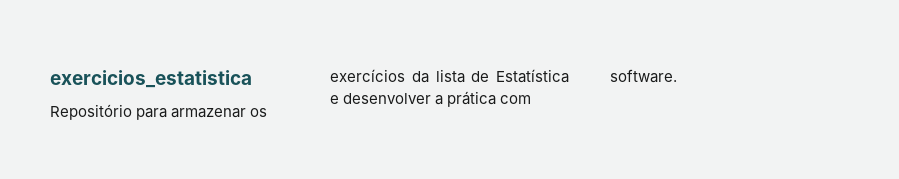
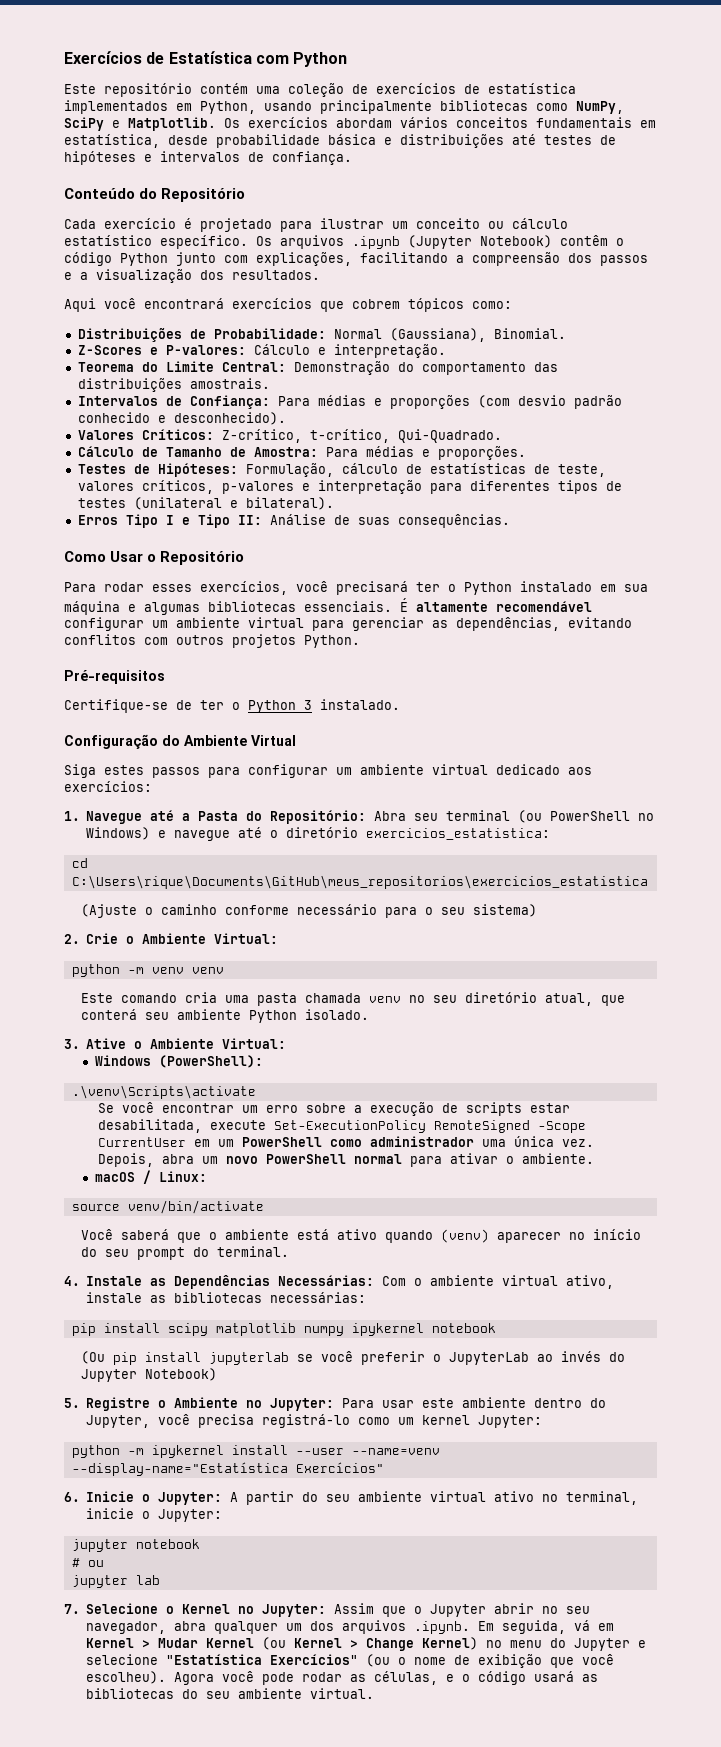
- exercicios_estatistica
- Repositório para armazenar os exercícios da lista de Estatística e desenvolver a prática com software.
+ Exercícios de Estatística com Python
+ Este repositório contém uma coleção de exercícios de estatística implementados em Python, usando principalmente bibliotecas como NumPy, SciPy e Matplotlib. Os exercícios abordam vários conceitos fundamentais em estatística, desde probabilidade básica e distribuições até testes de hipóteses e intervalos de confiança.
+ Conteúdo do Repositório
+ Cada exercício é projetado para ilustrar um conceito ou cálculo estatístico específico. Os arquivos .ipynb (Jupyter Notebook) contêm o código Python junto com explicações, facilitando a compreensão dos passos e a visualização dos resultados.
+ Aqui você encontrará exercícios que cobrem tópicos como:
+ Distribuições de Probabilidade: Normal (Gaussiana), Binomial.
+ Z-Scores e P-valores: Cálculo e interpretação.
+ Teorema do Limite Central: Demonstração do comportamento das distribuições amostrais.
+ Intervalos de Confiança: Para médias e proporções (com desvio padrão conhecido e desconhecido).
+ Valores Críticos: Z-crítico, t-crítico, Qui-Quadrado.
+ Cálculo de Tamanho de Amostra: Para médias e proporções.
+ Testes de Hipóteses: Formulação, cálculo de estatísticas de teste, valores críticos, p-valores e interpretação para diferentes tipos de testes (unilateral e bilateral).
+ Erros Tipo I e Tipo II: Análise de suas consequências.
+ Como Usar o Repositório
+ Para rodar esses exercícios, você precisará ter o Python instalado em sua máquina e algumas bibliotecas essenciais. É altamente recomendável configurar um ambiente virtual para gerenciar as dependências, evitando conflitos com outros projetos Python.
+ Pré-requisitos
+ Certifique-se de ter o Python 3 instalado.
+ Configuração do Ambiente Virtual
+ Siga estes passos para configurar um ambiente virtual dedicado aos exercícios:
+ 1. Navegue até a Pasta do Repositório: Abra seu terminal (ou PowerShell no Windows) e navegue até o diretório exercicios_estatistica:
+ cd C:\Users\rique\Documents\GitHub\meus_repositorios\exercicios_estatistica
+ (Ajuste o caminho conforme necessário para o seu sistema)
+ 2. Crie o Ambiente Virtual:
+ python -m venv venv
+ Este comando cria uma pasta chamada venv no seu diretório atual, que conterá seu ambiente Python isolado.
+ 3. Ative o Ambiente Virtual:
+ Windows (PowerShell):
+ .\venv\Scripts\activate
+ Se você encontrar um erro sobre a execução de scripts estar desabilitada, execute Set-ExecutionPolicy RemoteSigned -Scope CurrentUser em um PowerShell como administrador uma única vez. Depois, abra um novo PowerShell normal para ativar o ambiente.
+ macOS / Linux:
+ source venv/bin/activate
+ Você saberá que o ambiente está ativo quando (venv) aparecer no início do seu prompt do terminal.
+ 4. Instale as Dependências Necessárias: Com o ambiente virtual ativo, instale as bibliotecas necessárias:
+ pip install scipy matplotlib numpy ipykernel notebook
+ (Ou pip install jupyterlab se você preferir o JupyterLab ao invés do Jupyter Notebook)
+ 5. Registre o Ambiente no Jupyter: Para usar este ambiente dentro do Jupyter, você precisa registrá-lo como um kernel Jupyter:
+ python -m ipykernel install --user --name=venv --display-name="Estatística Exercícios"
+ 6. Inicie o Jupyter: A partir do seu ambiente virtual ativo no terminal, inicie o Jupyter:
+ jupyter notebook
+ # ou
+ jupyter lab
+ 7. Selecione o Kernel no Jupyter: Assim que o Jupyter abrir no seu navegador, abra qualquer um dos arquivos .ipynb. Em seguida, vá em Kernel > Mudar Kernel (ou Kernel > Change Kernel) no menu do Jupyter e selecione "Estatística Exercícios" (ou o nome de exibição que você escolheu). Agora você pode rodar as células, e o código usará as bibliotecas do seu ambiente virtual.

